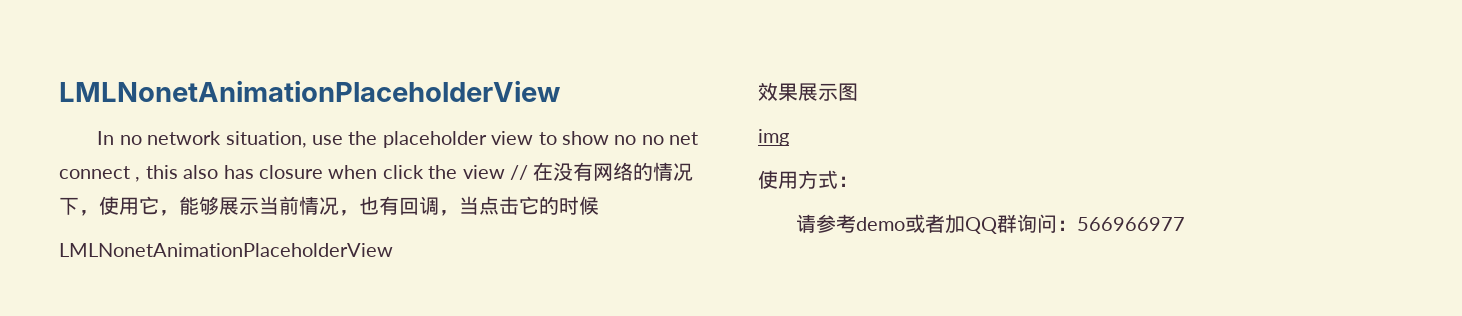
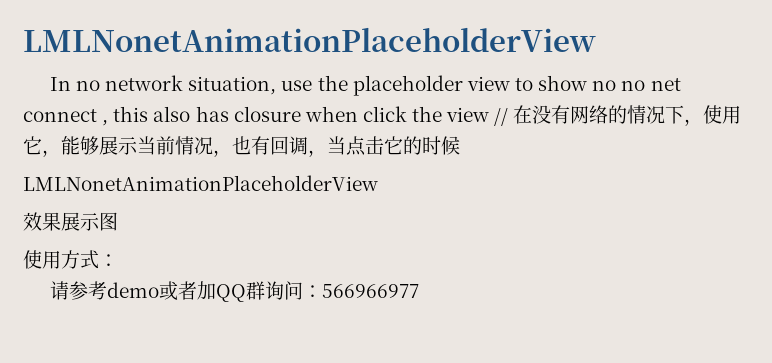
- img

